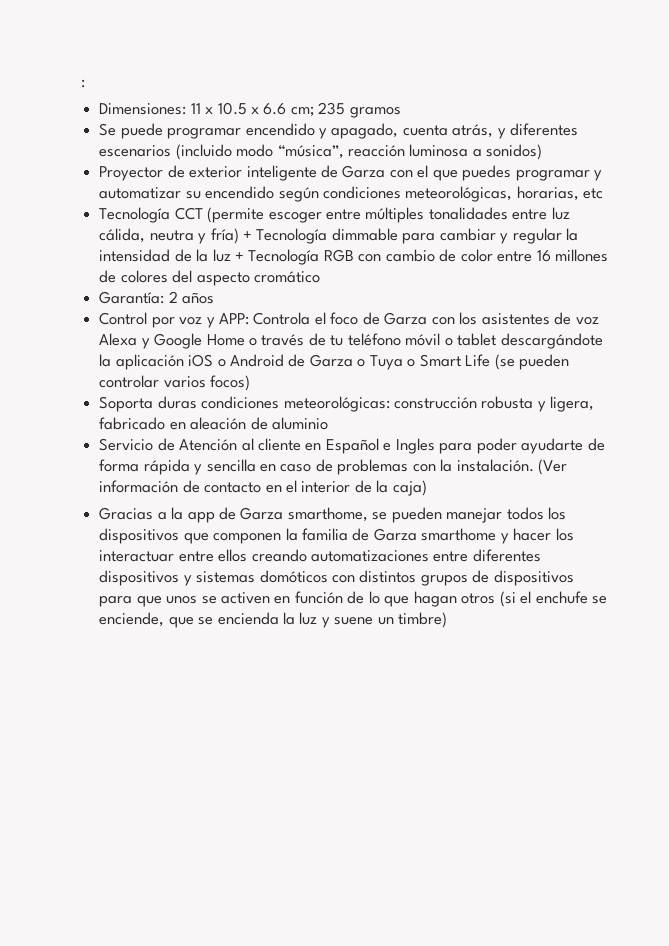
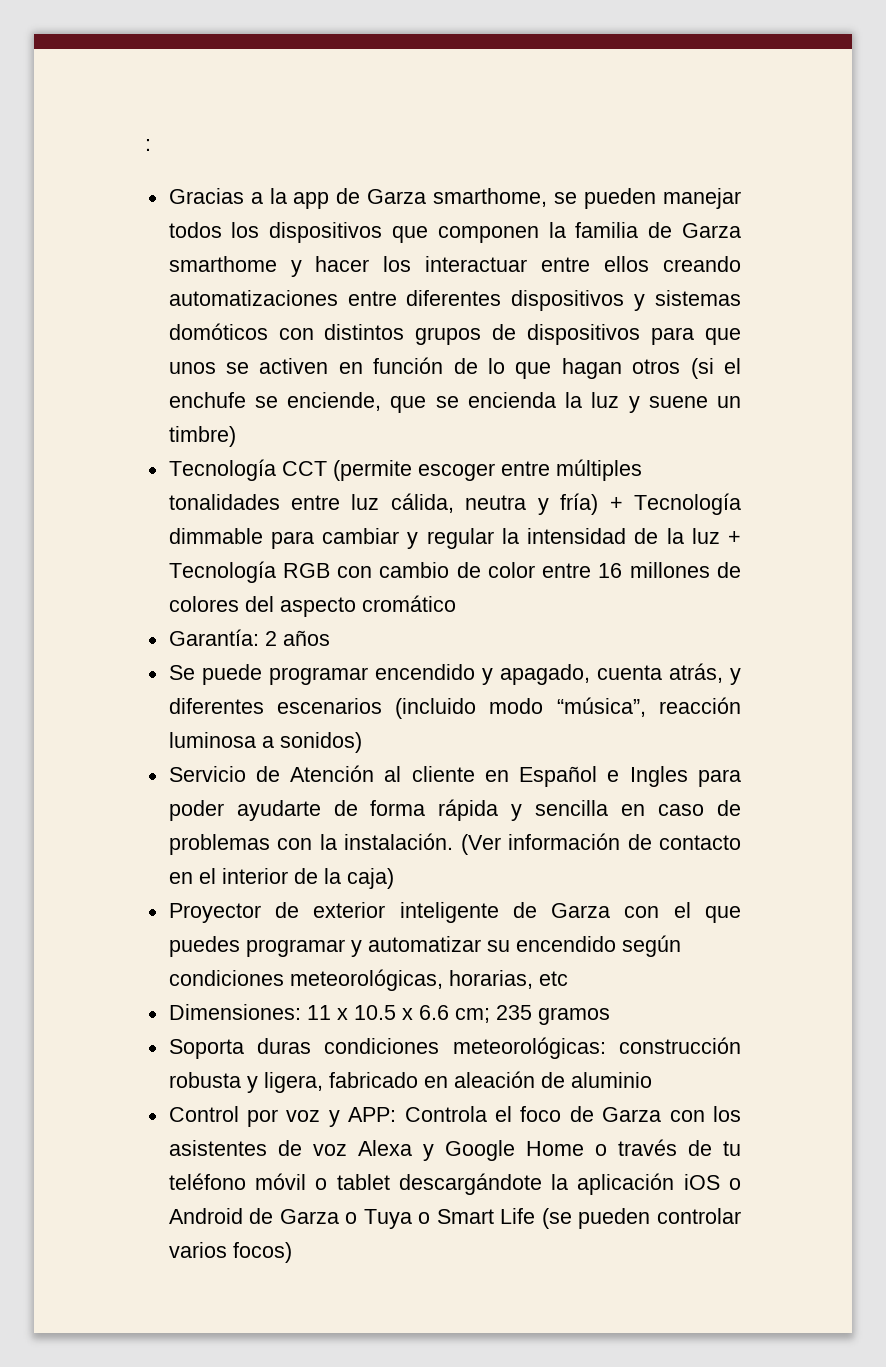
- Dimensiones: 11 x 10.5 x 6.6 cm; 235 gramos
- Se puede programar encendido y apagado, cuenta atrás, y diferentes escenarios (incluido modo “música”, reacción luminosa a sonidos)
- Proyector de exterior inteligente de Garza con el que puedes programar y automatizar su encendido según condiciones meteorológicas, horarias, etc
- Tecnología CCT (permite escoger entre múltiples tonalidades entre luz cálida, neutra y fría) + Tecnología dimmable para cambiar y regular la intensidad de la luz + Tecnología RGB con cambio de color entre 16 millones de colores del aspecto cromático
- Garantía: 2 años
- Control por voz y APP: Controla el foco de Garza con los asistentes de voz Alexa y Google Home o través de tu teléfono móvil o tablet descargándote la aplicación iOS o Android de Garza o Tuya o Smart Life (se pueden controlar varios focos)
- Soporta duras condiciones meteorológicas: construcción robusta y ligera, fabricado en aleación de aluminio
- Servicio de Atención al cliente en Español e Ingles para poder ayudarte de forma rápida y sencilla en caso de problemas con la instalación. (Ver información de contacto en el interior de la caja)
+ Tecnología CCT (permite escoger entre múltiples tonalidades entre luz cálida, neutra y fría) + Tecnología dimmable para cambiar y regular la intensidad de la luz + Tecnología RGB con cambio de color entre 16 millones de colores del aspecto cromático
+ Garantía: 2 años
+ Se puede programar encendido y apagado, cuenta atrás, y diferentes escenarios (incluido modo “música”, reacción luminosa a sonidos)
+ Servicio de Atención al cliente en Español e Ingles para poder ayudarte de forma rápida y sencilla en caso de problemas con la instalación. (Ver información de contacto en el interior de la caja)
+ Proyector de exterior inteligente de Garza con el que puedes programar y automatizar su encendido según condiciones meteorológicas, horarias, etc
+ Dimensiones: 11 x 10.5 x 6.6 cm; 235 gramos
+ Soporta duras condiciones meteorológicas: construcción robusta y ligera, fabricado en aleación de aluminio
+ Control por voz y APP: Controla el foco de Garza con los asistentes de voz Alexa y Google Home o través de tu teléfono móvil o tablet descargándote la aplicación iOS o Android de Garza o Tuya o Smart Life (se pueden controlar varios focos)

